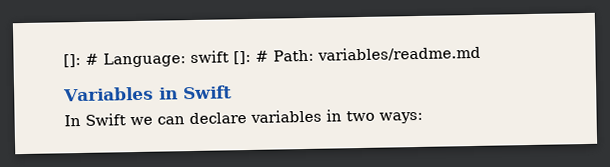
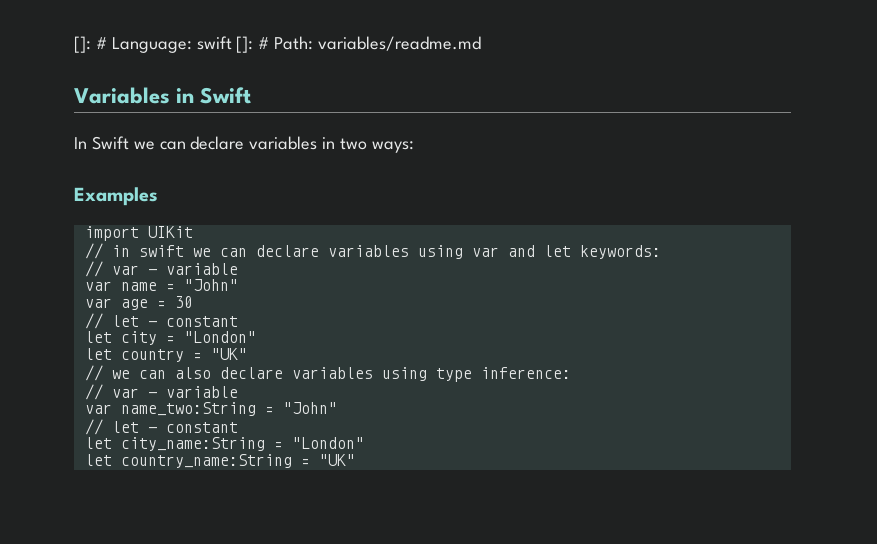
+ Examples
+ import UIKit
+ // in swift we can declare variables using var and let keywords:
+ // var - variable
+ var name = "John"
+ var age = 30
+ // let - constant
+ let city = "London"
+ let country = "UK"
+ // we can also declare variables using type inference:
+ // var - variable
+ var name_two:String = "John"
+ // let - constant
+ let city_name:String = "London"
+ let country_name:String = "UK"

